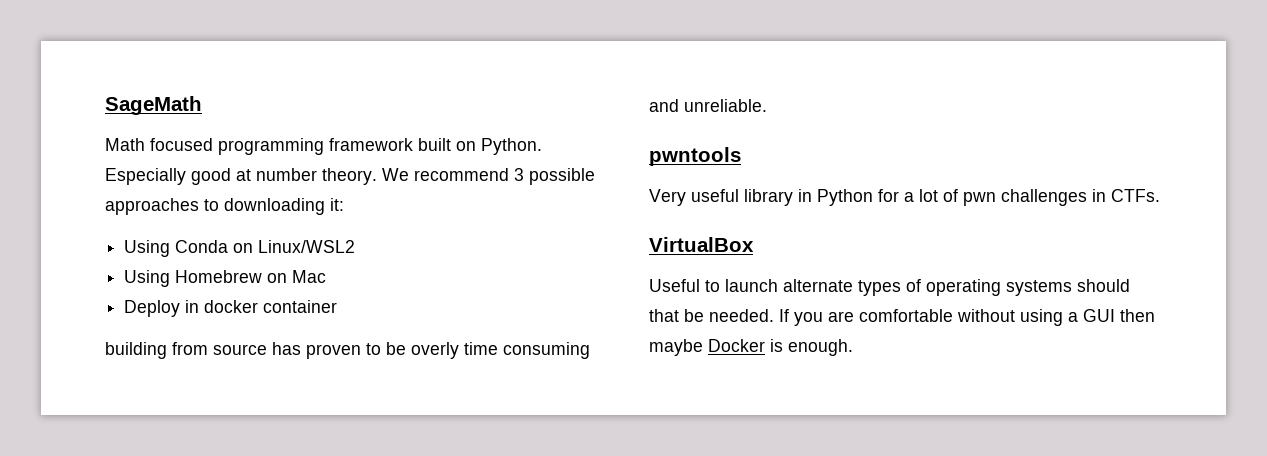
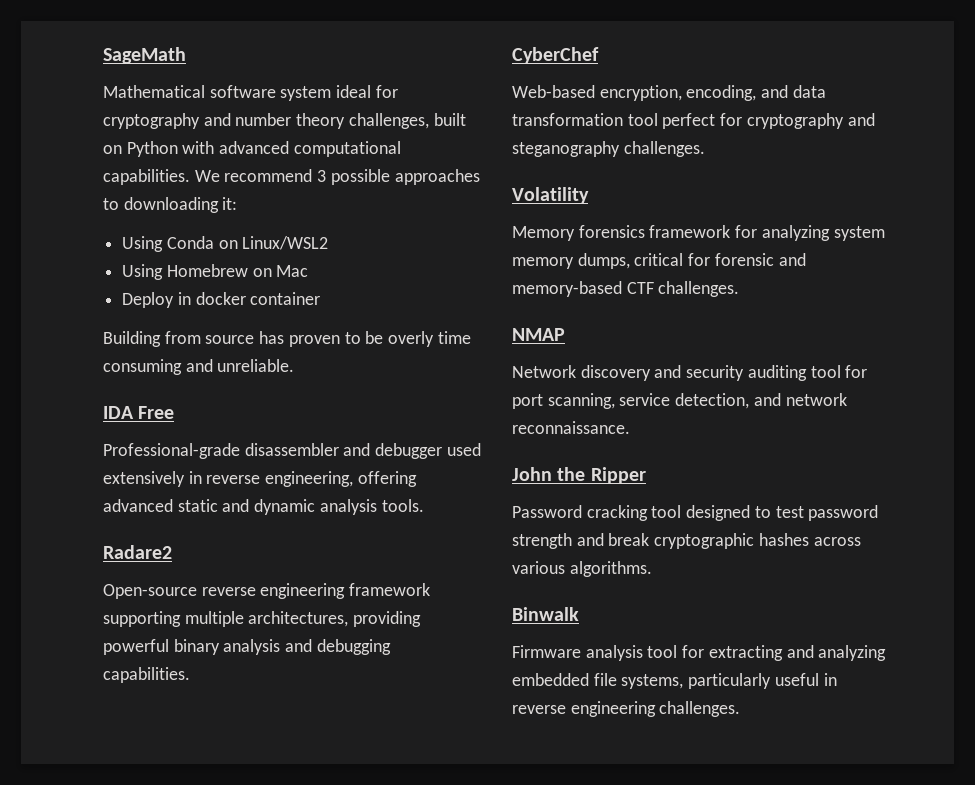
- Math focused programming framework built on Python. Especially good at number theory.
+ Mathematical software system ideal for cryptography and number theory challenges, built on Python with advanced computational capabilities.
- building from source has proven to be overly time consuming and unreliable.
+ Building from source has proven to be overly time consuming and unreliable.
- pwntools
- Very useful library in Python for a lot of pwn challenges in CTFs.
- VirtualBox
- Useful to launch alternate types of operating systems should that be needed. If you are comfortable without using a GUI then maybe Docker is enough.
+ IDA Free
+ Professional-grade disassembler and debugger used extensively in reverse engineering, offering advanced static and dynamic analysis tools.
+ Radare2
+ Open-source reverse engineering framework supporting multiple architectures, providing powerful binary analysis and debugging capabilities.
+ CyberChef
+ Web-based encryption, encoding, and data transformation tool perfect for cryptography and steganography challenges.
+ Volatility
+ Memory forensics framework for analyzing system memory dumps, critical for forensic and memory-based CTF challenges.
+ NMAP
+ Network discovery and security auditing tool for port scanning, service detection, and network reconnaissance.
+ John the Ripper
+ Password cracking tool designed to test password strength and break cryptographic hashes across various algorithms.
+ Binwalk
+ Firmware analysis tool for extracting and analyzing embedded file systems, particularly useful in reverse engineering challenges.

